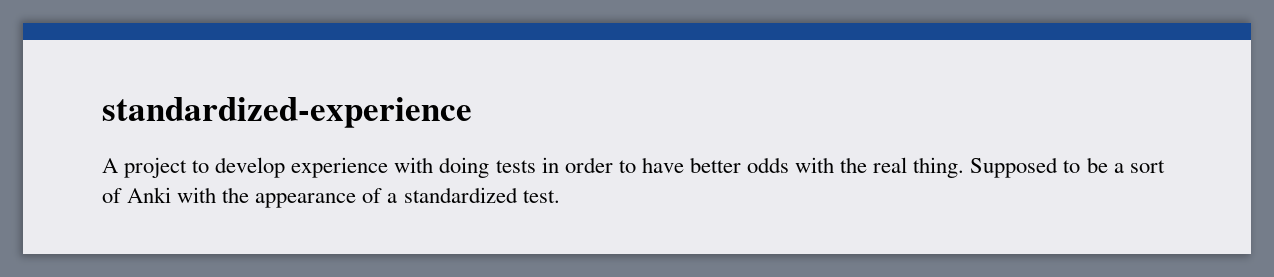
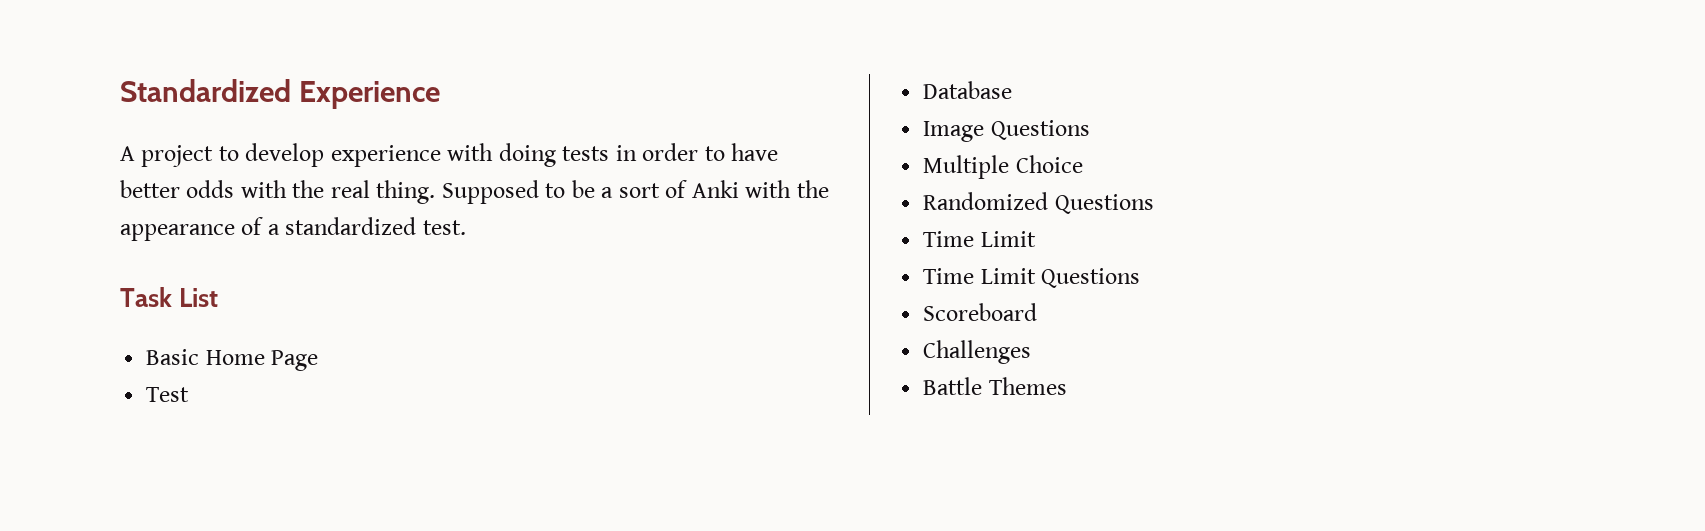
- standardized-experience
+ Standardized Experience
+ Task List
+ Basic Home Page
+ Test
+ Database
+ Image Questions
+ Multiple Choice
+ Randomized Questions
+ Time Limit
+ Time Limit Questions
+ Scoreboard
+ Challenges
+ Battle Themes

